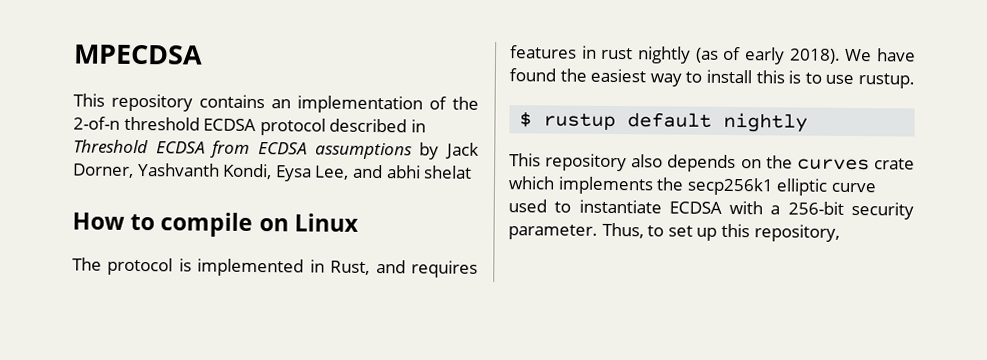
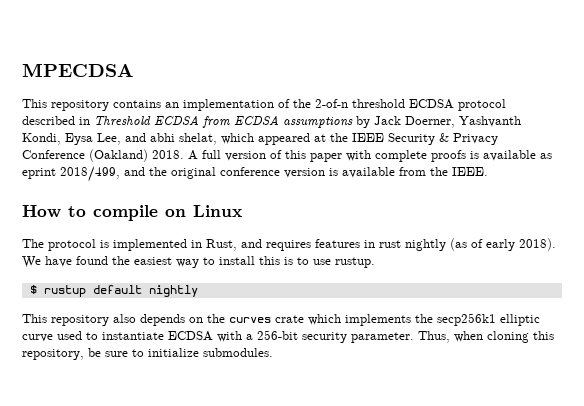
- This repository contains an implementation of the 2-of-n threshold ECDSA protocol described in Threshold ECDSA from ECDSA assumptions by Jack Dorner, Yashvanth Kondi, Eysa Lee, and abhi shelat
+ This repository contains an implementation of the 2-of-n threshold ECDSA protocol described in Threshold ECDSA from ECDSA assumptions by Jack Doerner, Yashvanth Kondi, Eysa Lee, and abhi shelat, which appeared at the IEEE Security & Privacy Conference (Oakland) 2018. A full version of this paper with complete proofs is available as eprint 2018/499, and the original conference version is available from the IEEE.
- Thus, to set up this repository,
+ Thus, when cloning this repository, be sure to initialize submodules.

